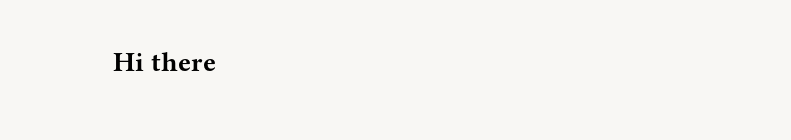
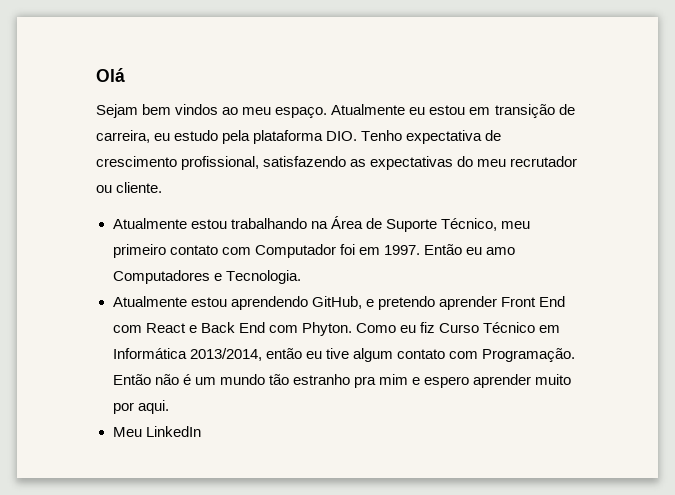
- Hi there
+ Olá
+ Sejam bem vindos ao meu espaço. Atualmente eu estou em transição de carreira, eu estudo pela plataforma DIO. Tenho expectativa de crescimento profissional, satisfazendo as expectativas do meu recrutador ou cliente.
+ Atualmente estou trabalhando na Área de Suporte Técnico, meu primeiro contato com Computador foi em 1997. Então eu amo Computadores e Tecnologia.
+ Atualmente estou aprendendo GitHub, e pretendo aprender Front End com React e Back End com Phyton. Como eu fiz Curso Técnico em Informática 2013/2014, então eu tive algum contato com Programação. Então não é um mundo tão estranho pra mim e espero aprender muito por aqui.
+ Meu LinkedIn

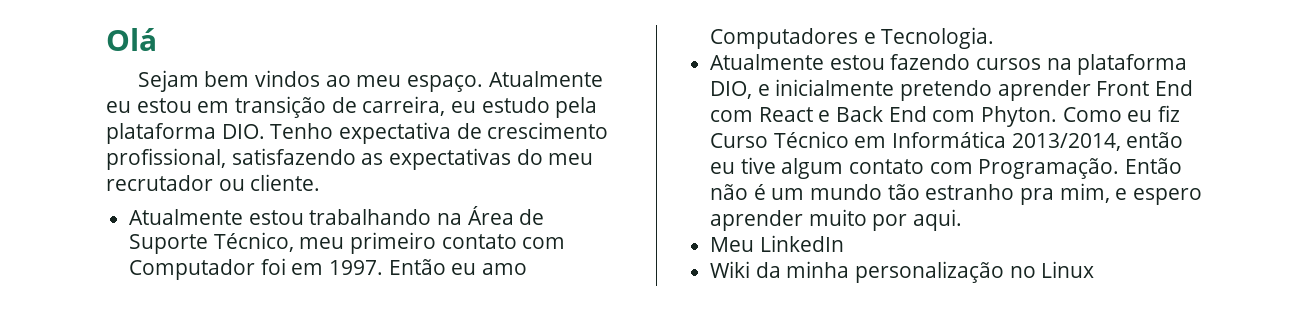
- Atualmente estou aprendendo GitHub, e pretendo aprender Front End com React e Back End com Phyton.
+ Atualmente estou fazendo cursos na plataforma DIO, e inicialmente pretendo aprender Front End com React e Back End com Phyton.
- Então não é um mundo tão estranho pra mim e espero aprender muito por aqui.
+ Então não é um mundo tão estranho pra mim, e espero aprender muito por aqui.
+ Wiki da minha personalização no Linux

